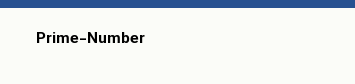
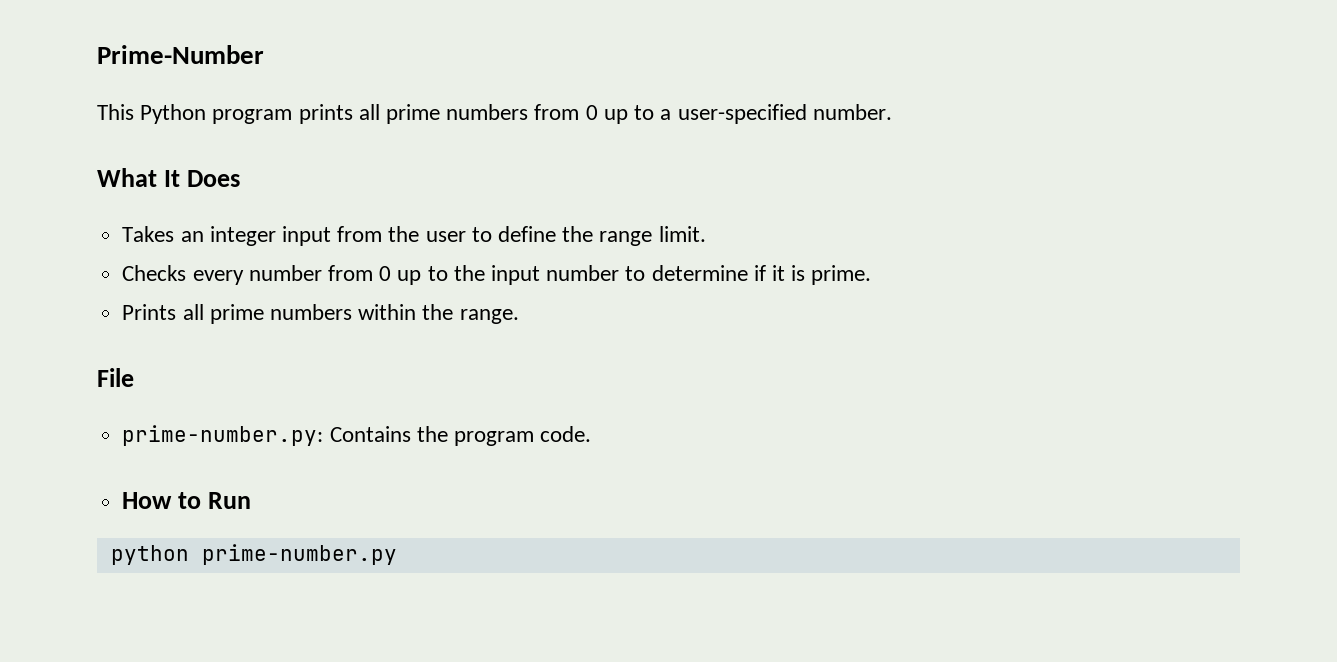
+ This Python program prints all prime numbers from 0 up to a user-specified number.
+ What It Does
+ Takes an integer input from the user to define the range limit.
+ Checks every number from 0 up to the input number to determine if it is prime.
+ Prints all prime numbers within the range.
+ File
+ prime-number.py: Contains the program code.
+ How to Run
+ python prime-number.py

